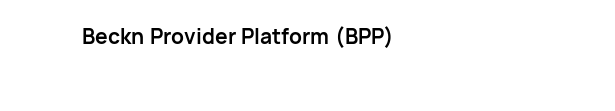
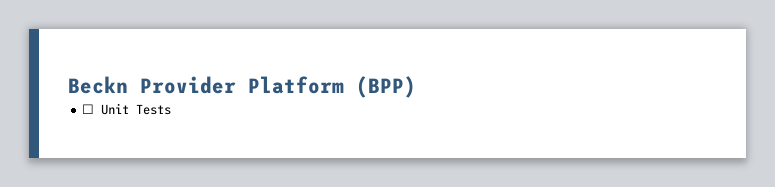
+ ☐ Unit Tests

